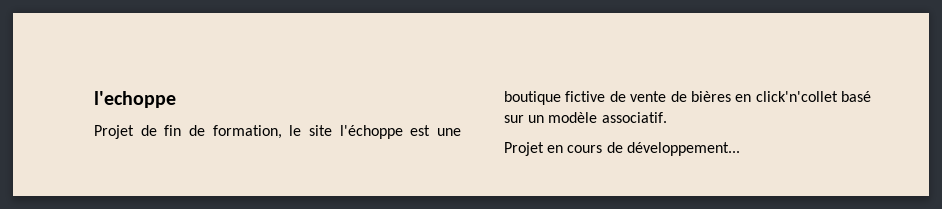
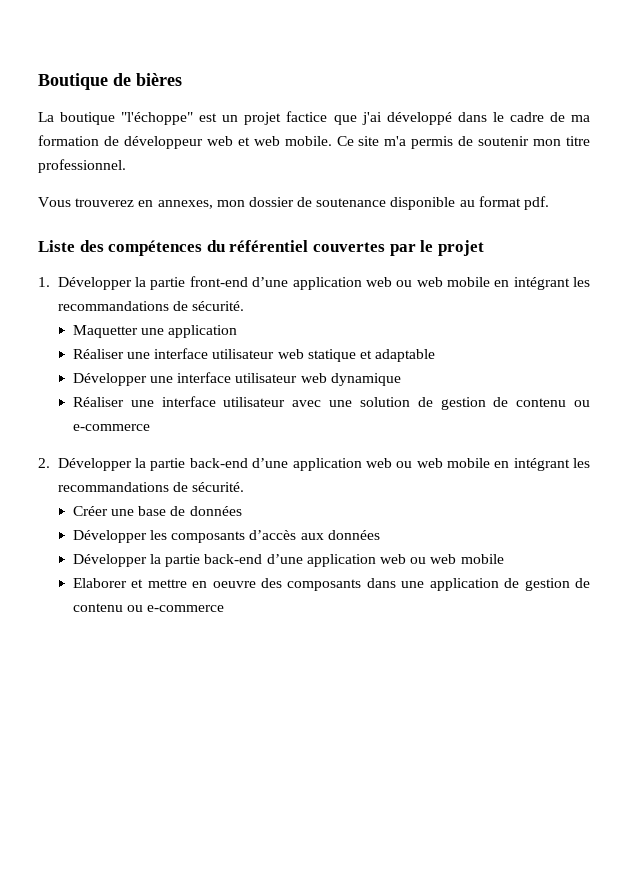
- l'echoppe
- Projet de fin de formation, le site l'échoppe est une boutique fictive de vente de bières en click'n'collet basé sur un modèle associatif.
- Projet en cours de développement...
+ Boutique de bières
+ La boutique "l'échoppe" est un projet factice que j'ai développé dans le cadre de ma formation de développeur web et web mobile. Ce site m'a permis de soutenir mon titre professionnel.
+ Vous trouverez en annexes, mon dossier de soutenance disponible au format pdf.
+ Liste des compétences du référentiel couvertes par le projet
+ 1. Développer la partie front-end d’une application web ou web mobile en intégrant les recommandations de sécurité.
+ Maquetter une application
+ Réaliser une interface utilisateur web statique et adaptable
+ Développer une interface utilisateur web dynamique
+ Réaliser une interface utilisateur avec une solution de gestion de contenu ou e-commerce
+ 2. Développer la partie back-end d’une application web ou web mobile en intégrant les recommandations de sécurité.
+ Créer une base de données
+ Développer les composants d’accès aux données
+ Développer la partie back-end d’une application web ou web mobile
+ Elaborer et mettre en oeuvre des composants dans une application de gestion de contenu ou e-commerce

